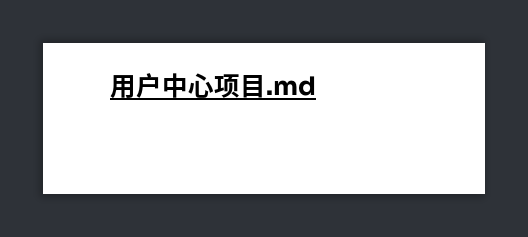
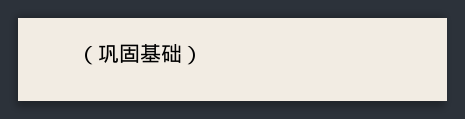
- 用户中心项目.md
+ （巩固基础）

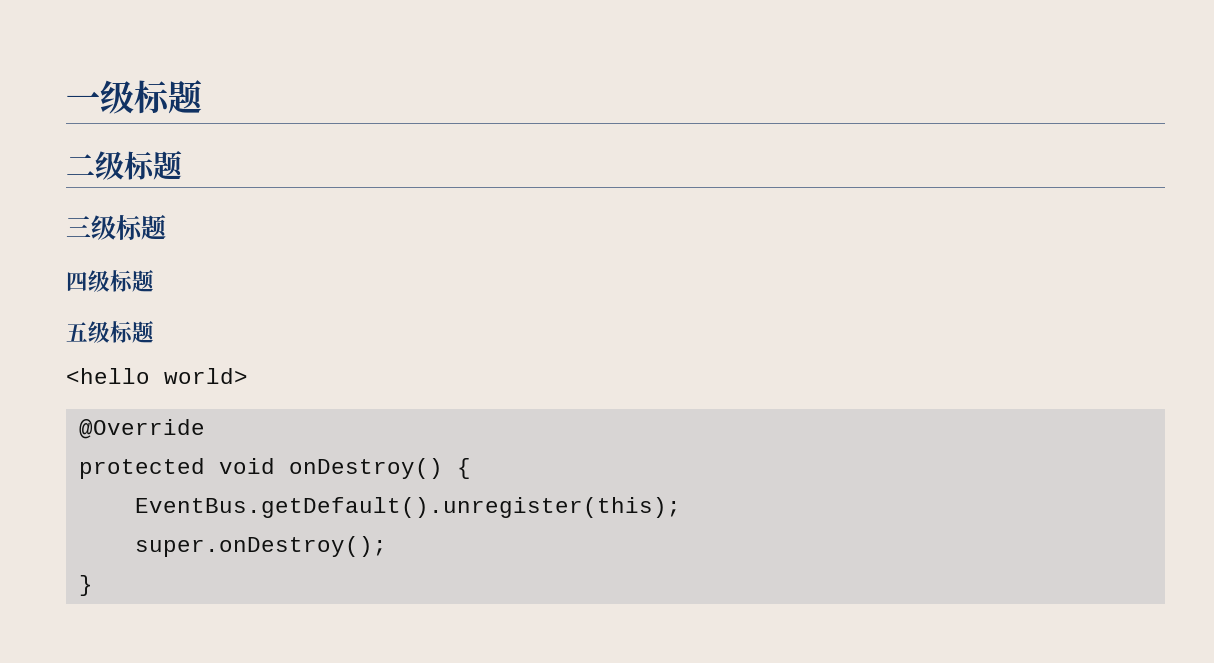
- （巩固基础）
+ 一级标题
+ 二级标题
+ 三级标题
+ 四级标题
+ 五级标题
+ <hello world>
+ @Override
+ protected void onDestroy() {
+ EventBus.getDefault().unregister(this);
+ super.onDestroy();
+ }

